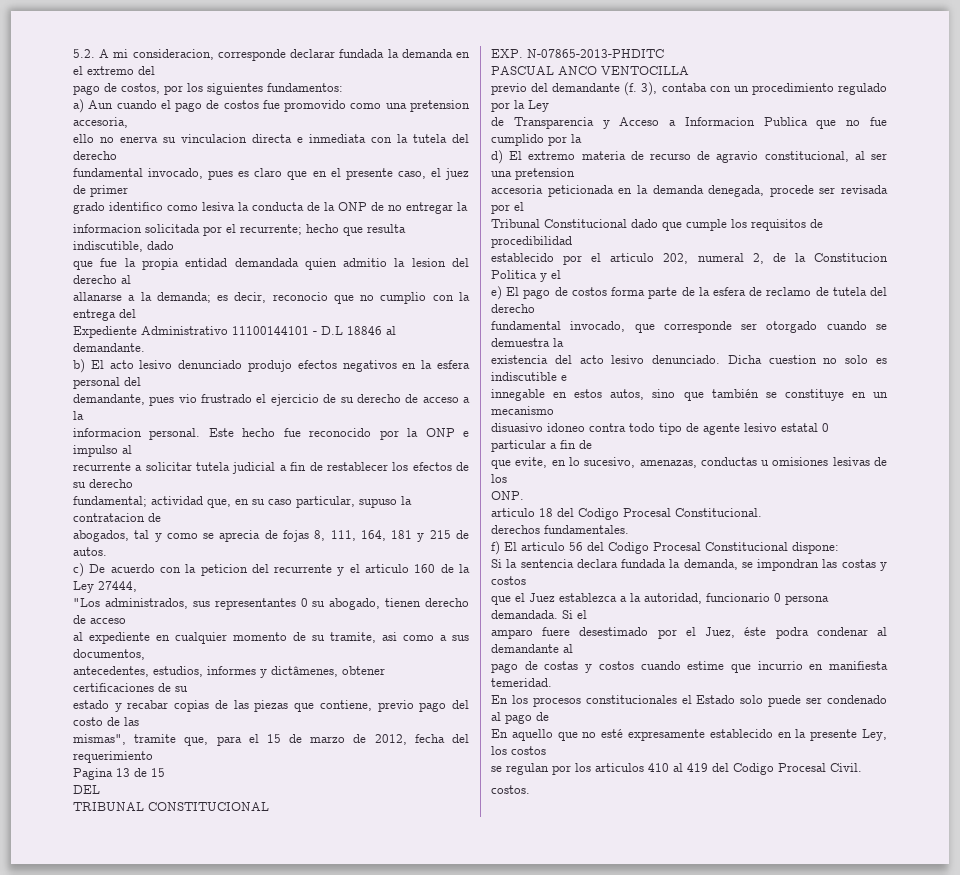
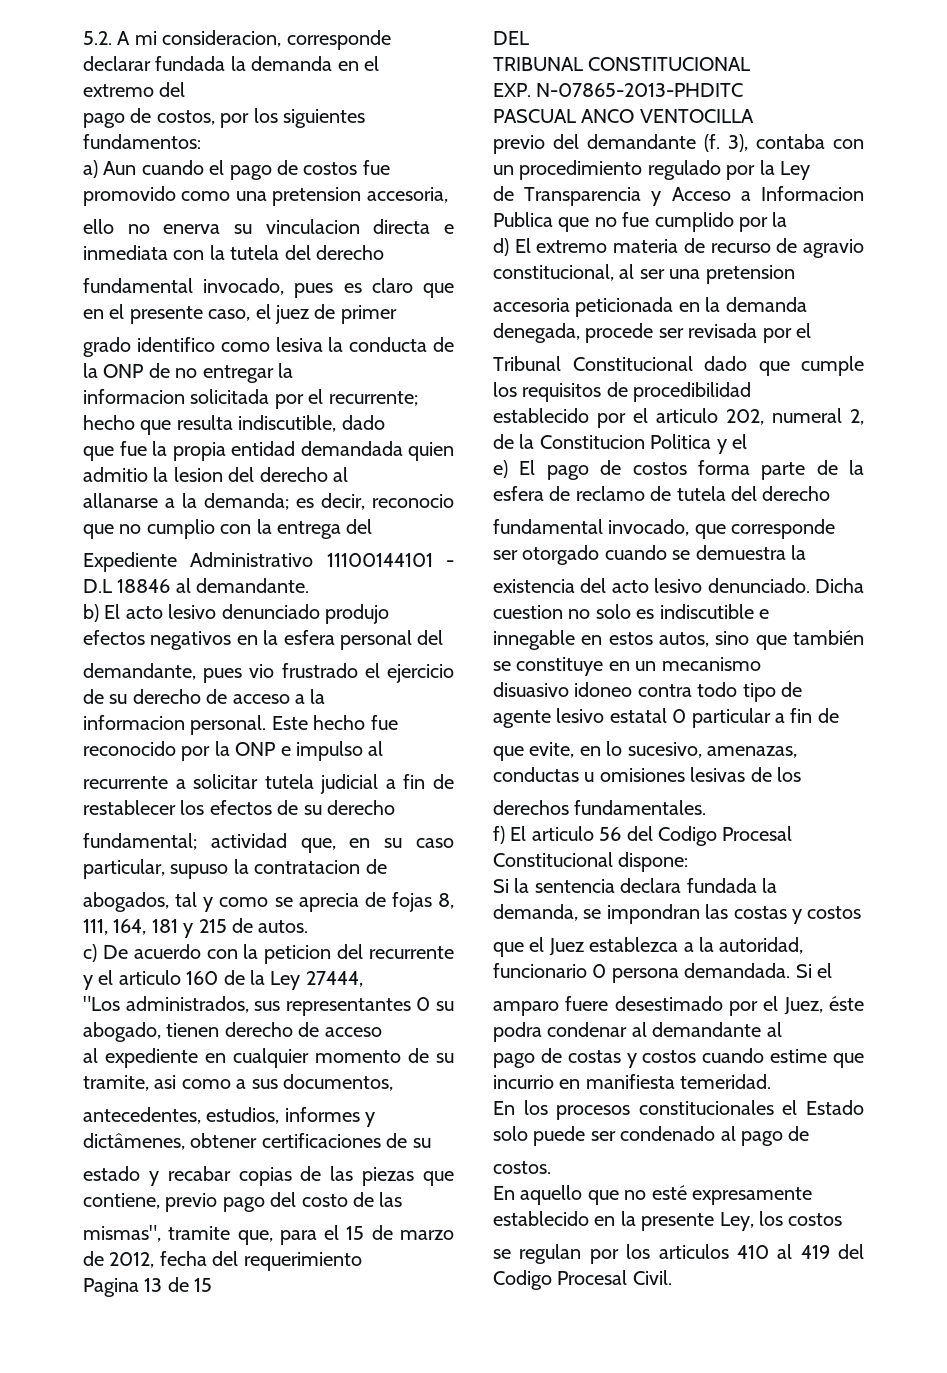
- ONP.
- articulo 18 del Codigo Procesal Constitucional.
+ costos.
- costos.

